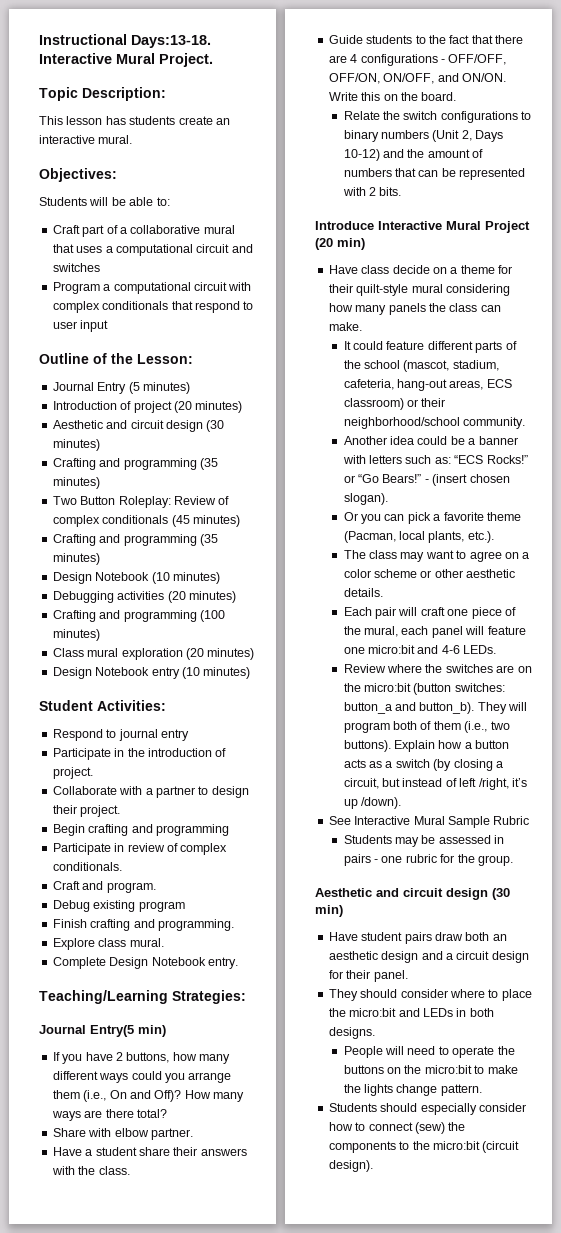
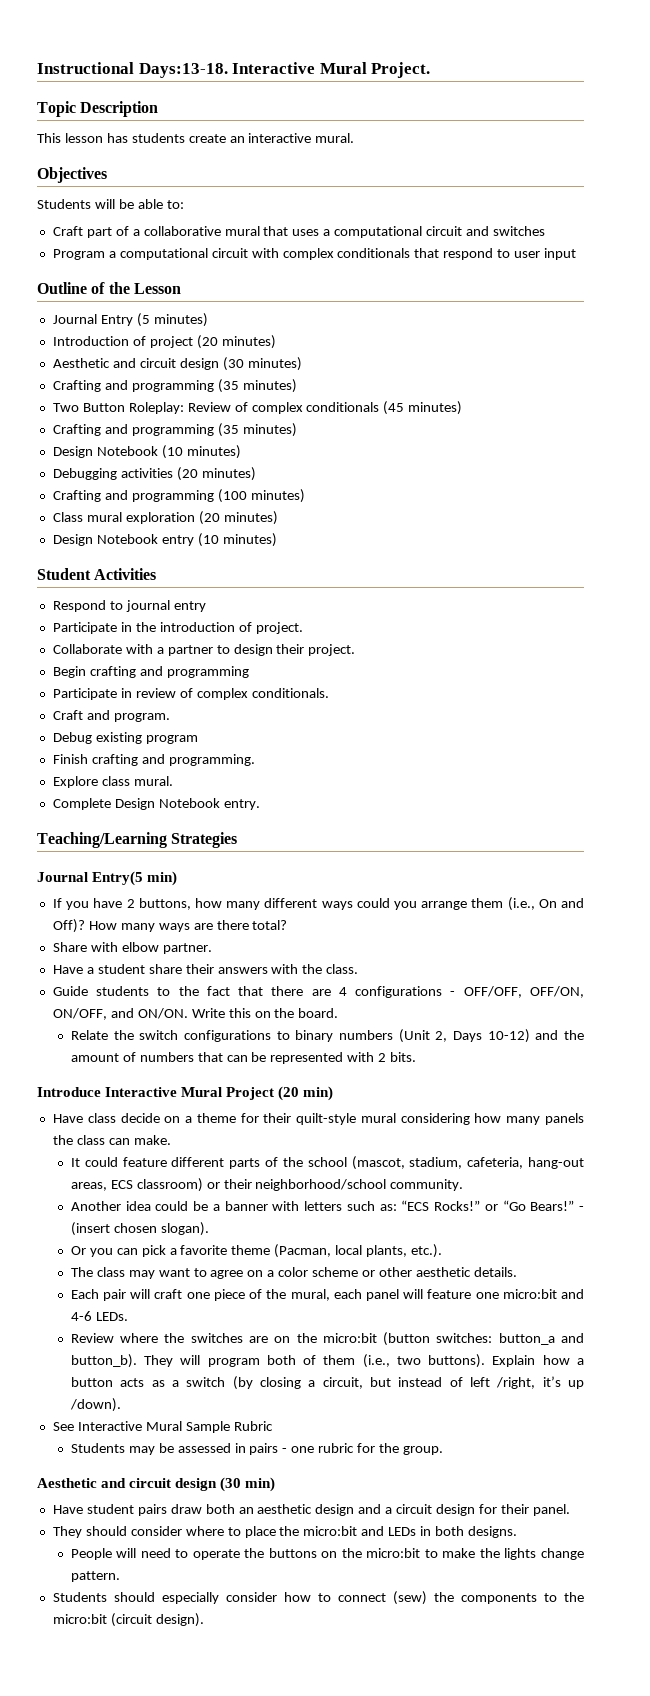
- Topic Description:
+ Topic Description
- Objectives:
+ Objectives
- Outline of the Lesson:
+ Outline of the Lesson
- Student Activities:
+ Student Activities
- Teaching/Learning Strategies:
+ Teaching/Learning Strategies

